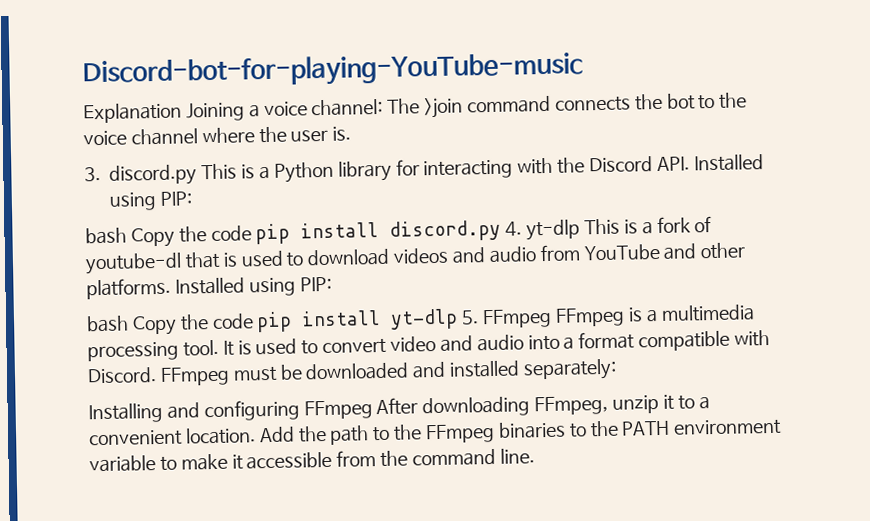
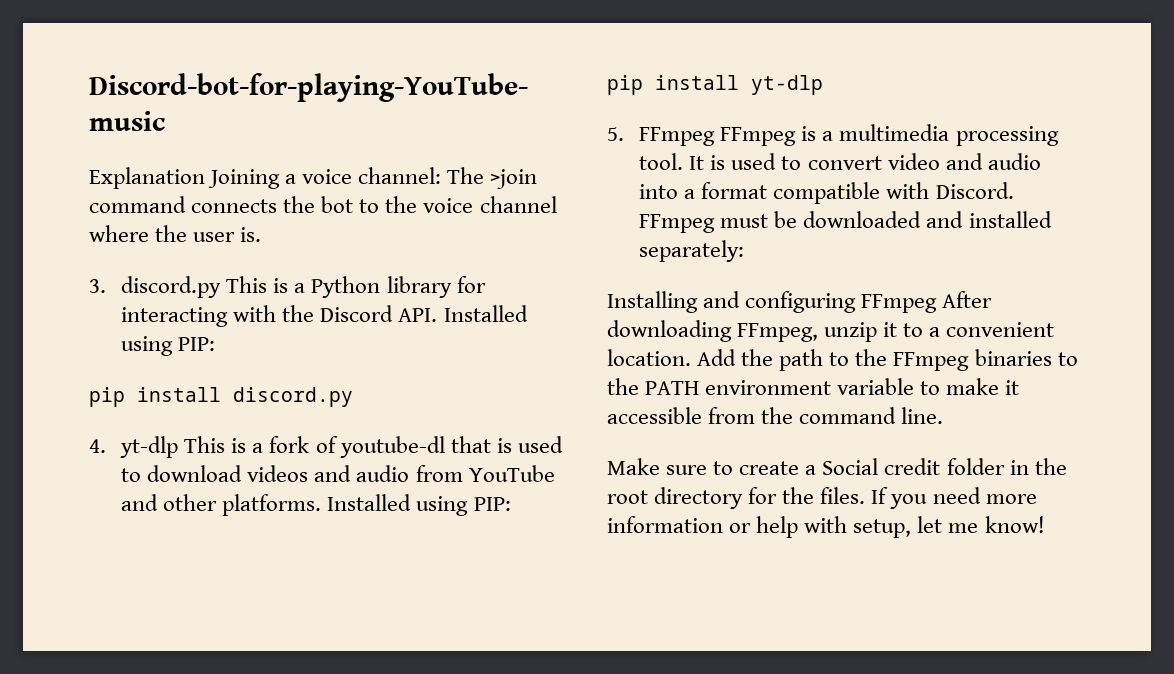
- bash Copy the code pip install discord.py 4. yt-dlp This is a fork of youtube-dl that is used to download videos and audio from YouTube and other platforms.
+ pip install discord.py
+ 4. yt-dlp This is a fork of youtube-dl that is used to download videos and audio from YouTube and other platforms.
- bash Copy the code pip install yt-dlp 5. FFmpeg FFmpeg is a multimedia processing tool.
+ pip install yt-dlp
+ 5. FFmpeg FFmpeg is a multimedia processing tool.
+ Make sure to create a Social credit folder in the root directory for the files. If you need more information or help with setup, let me know!

